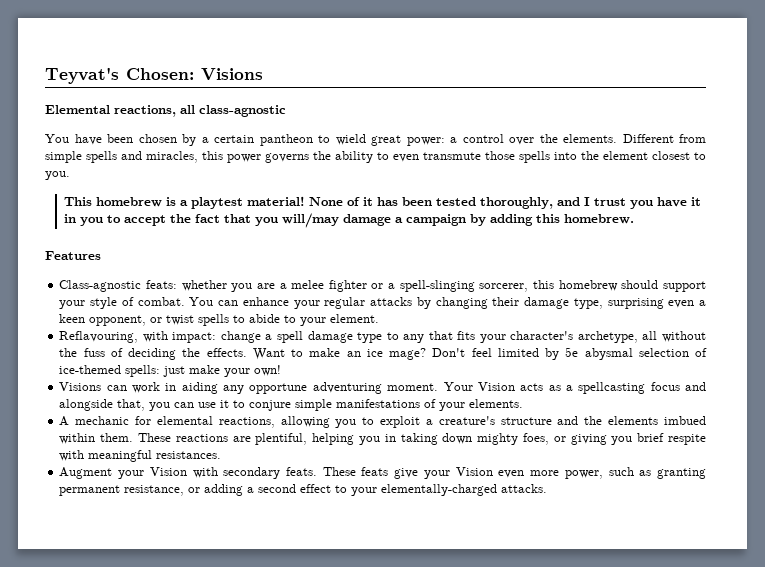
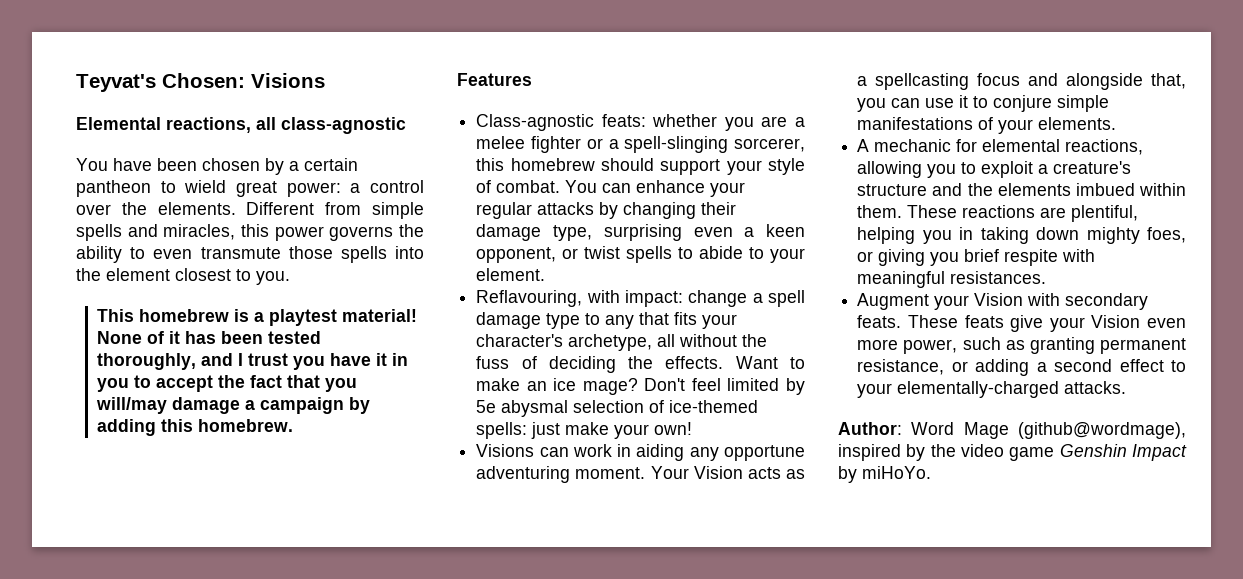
+ Author: Word Mage (github@wordmage), inspired by the video game Genshin Impact by miHoYo.

